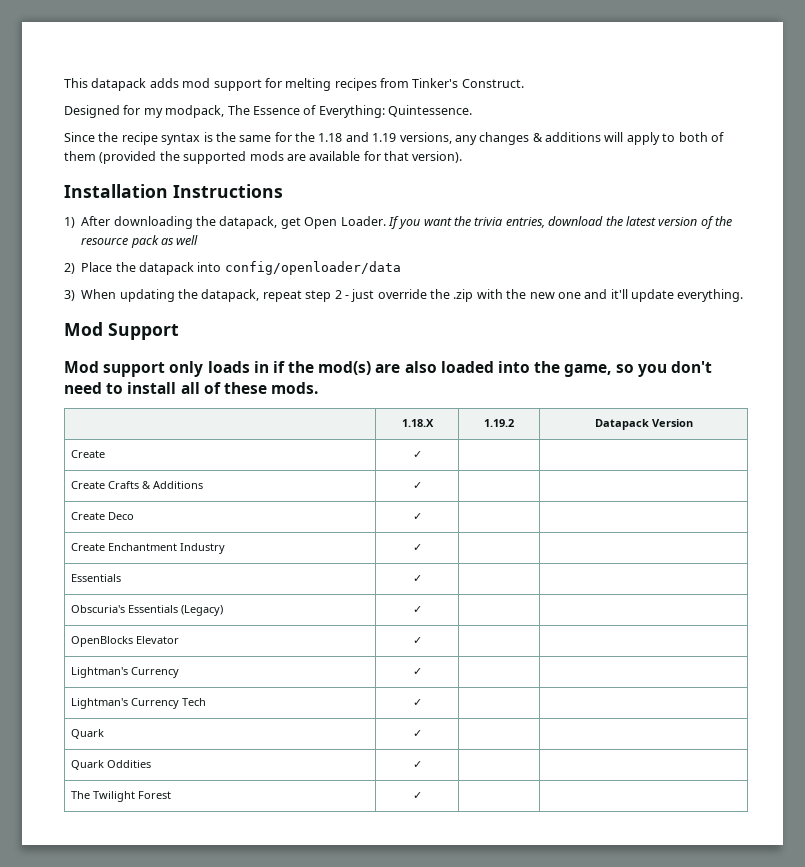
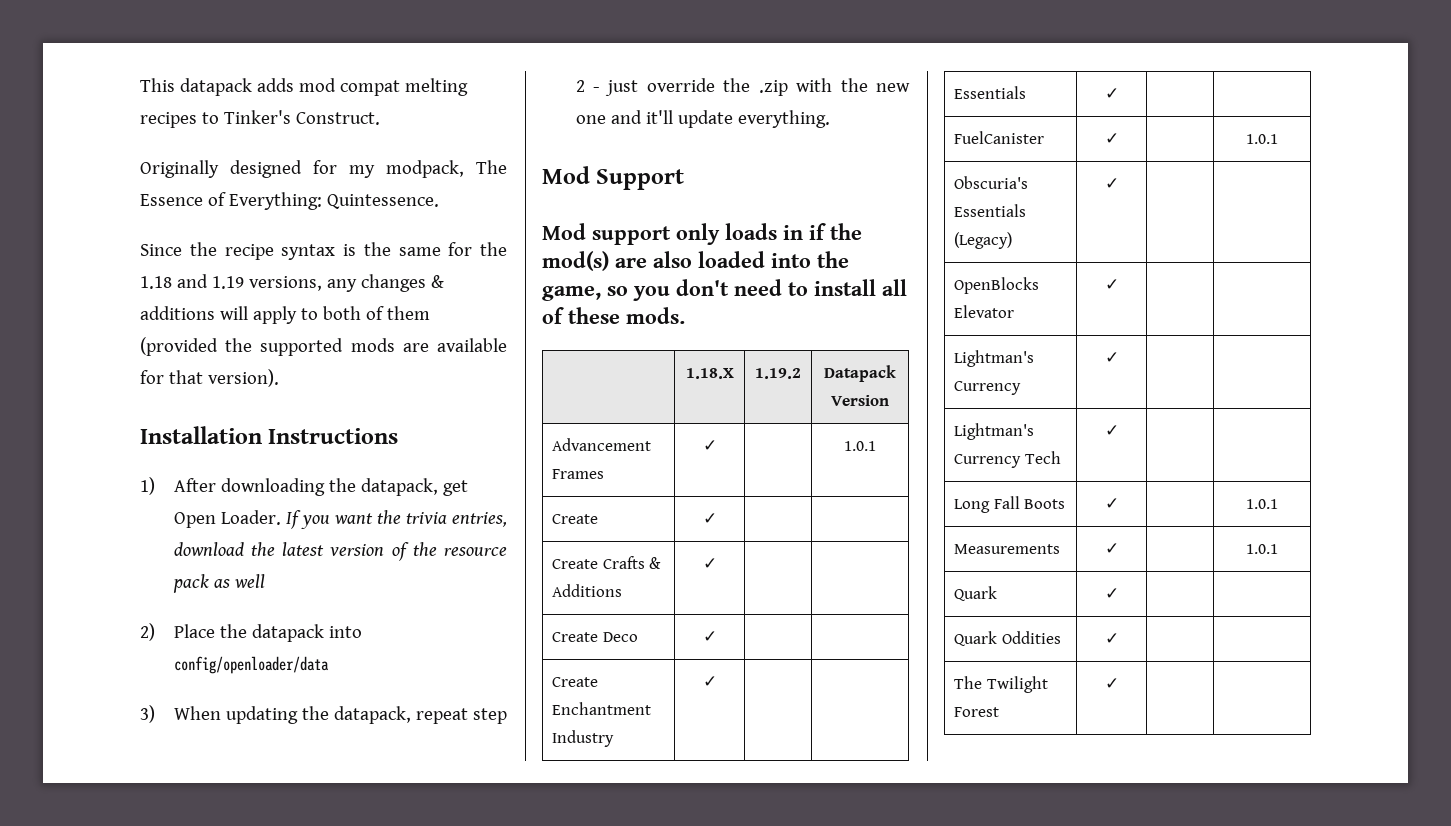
- This datapack adds mod support for melting recipes from Tinker's Construct.
+ This datapack adds mod compat melting recipes to Tinker's Construct.
- Designed for my modpack, The Essence of Everything: Quintessence.
+ Originally designed for my modpack, The Essence of Everything: Quintessence.
+ Advancement Frames | ✓ | | 1.0.1
+ FuelCanister | ✓ | | 1.0.1
+ Long Fall Boots | ✓ | | 1.0.1
+ Measurements | ✓ | | 1.0.1

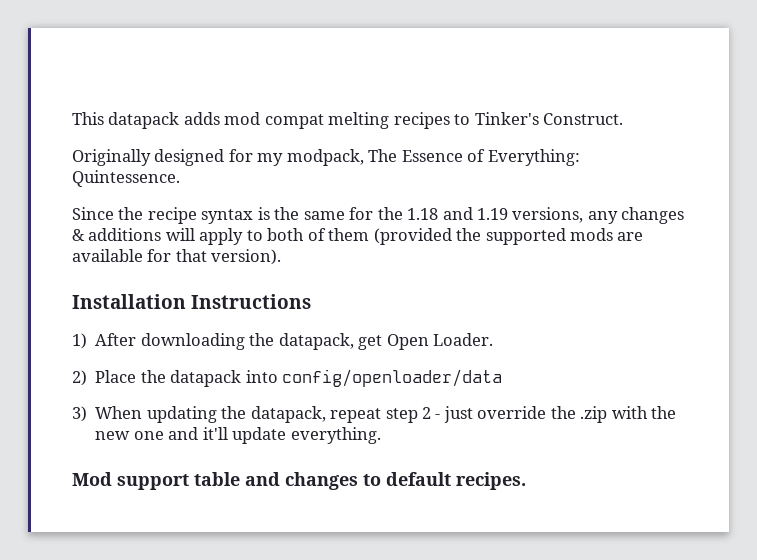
- If you want the trivia entries, download the latest version of the resource pack as well
- Mod Support
- Mod support only loads in if the mod(s) are also loaded into the game, so you don't need to install all of these mods.
- | 1.18.X | 1.19.2 | Datapack Version
- Advancement Frames | ✓ | | 1.0.1
- Create | ✓ | |
- Create Crafts & Additions | ✓ | |
- Create Deco | ✓ | |
- Create Enchantment Industry | ✓ | |
- Essentials | ✓ | |
- FuelCanister | ✓ | | 1.0.1
- Obscuria's Essentials (Legacy) | ✓ | |
- OpenBlocks Elevator | ✓ | |
- Lightman's Currency | ✓ | |
- Lightman's Currency Tech | ✓ | |
- Long Fall Boots | ✓ | | 1.0.1
- Measurements | ✓ | | 1.0.1
- Quark | ✓ | |
- Quark Oddities | ✓ | |
- The Twilight Forest | ✓ | |
+ Mod support table and changes to default recipes.

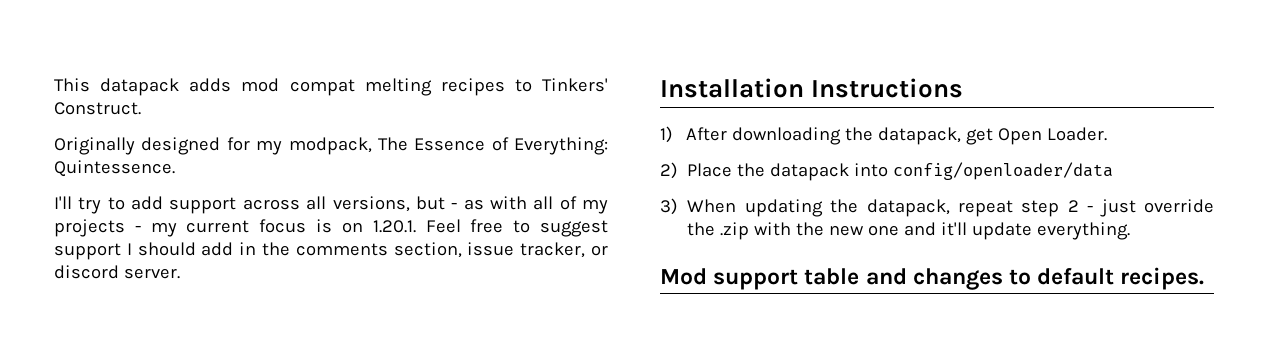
- This datapack adds mod compat melting recipes to Tinker's Construct.
+ This datapack adds mod compat melting recipes to Tinkers' Construct.
- Since the recipe syntax is the same for the 1.18 and 1.19 versions, any changes & additions will apply to both of them (provided the supported mods are available for that version).
+ I'll try to add support across all versions, but - as with all of my projects - my current focus is on 1.20.1. Feel free to suggest support I should add in the comments section, issue tracker, or discord server.

